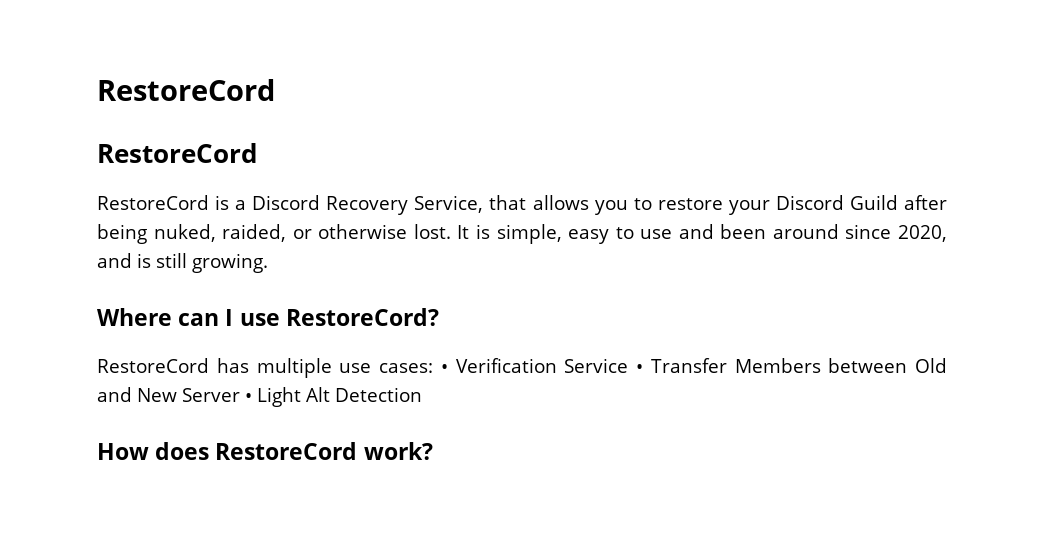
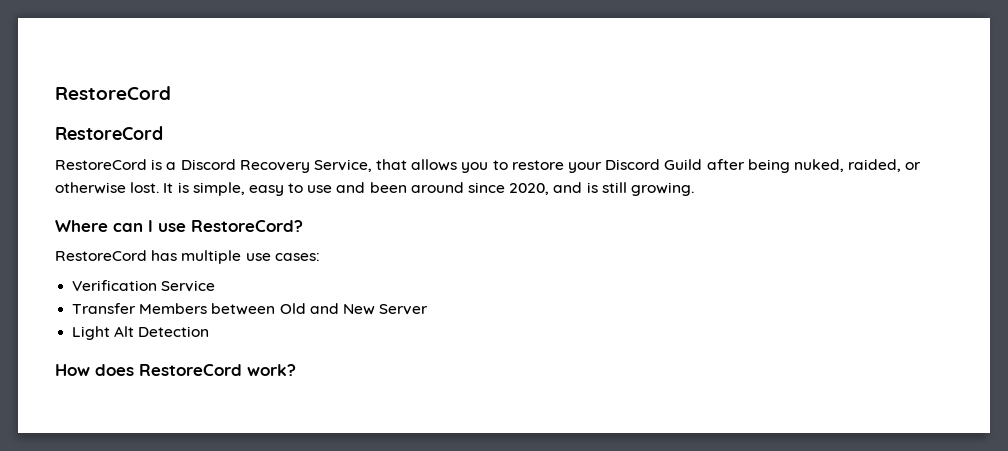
- RestoreCord has multiple use cases: • Verification Service • Transfer Members between Old and New Server • Light Alt Detection
+ RestoreCord has multiple use cases:
+ Verification Service
+ Transfer Members between Old and New Server
+ Light Alt Detection

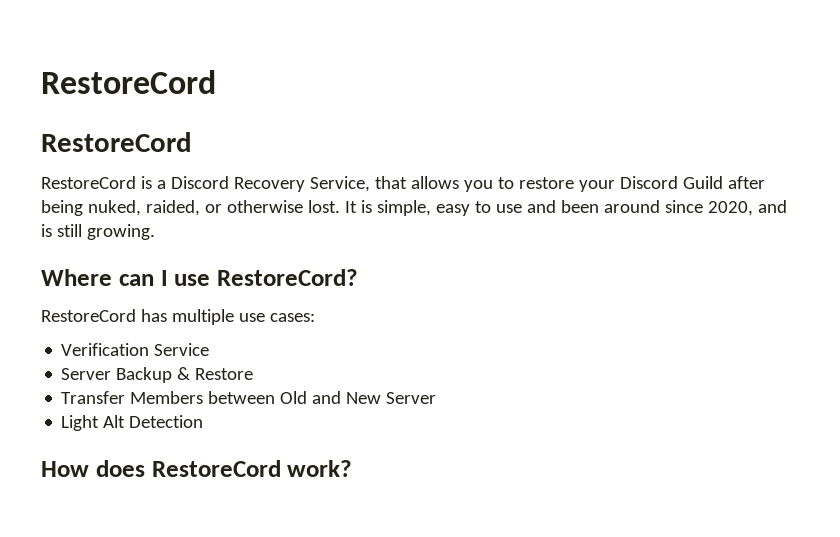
+ Server Backup & Restore

